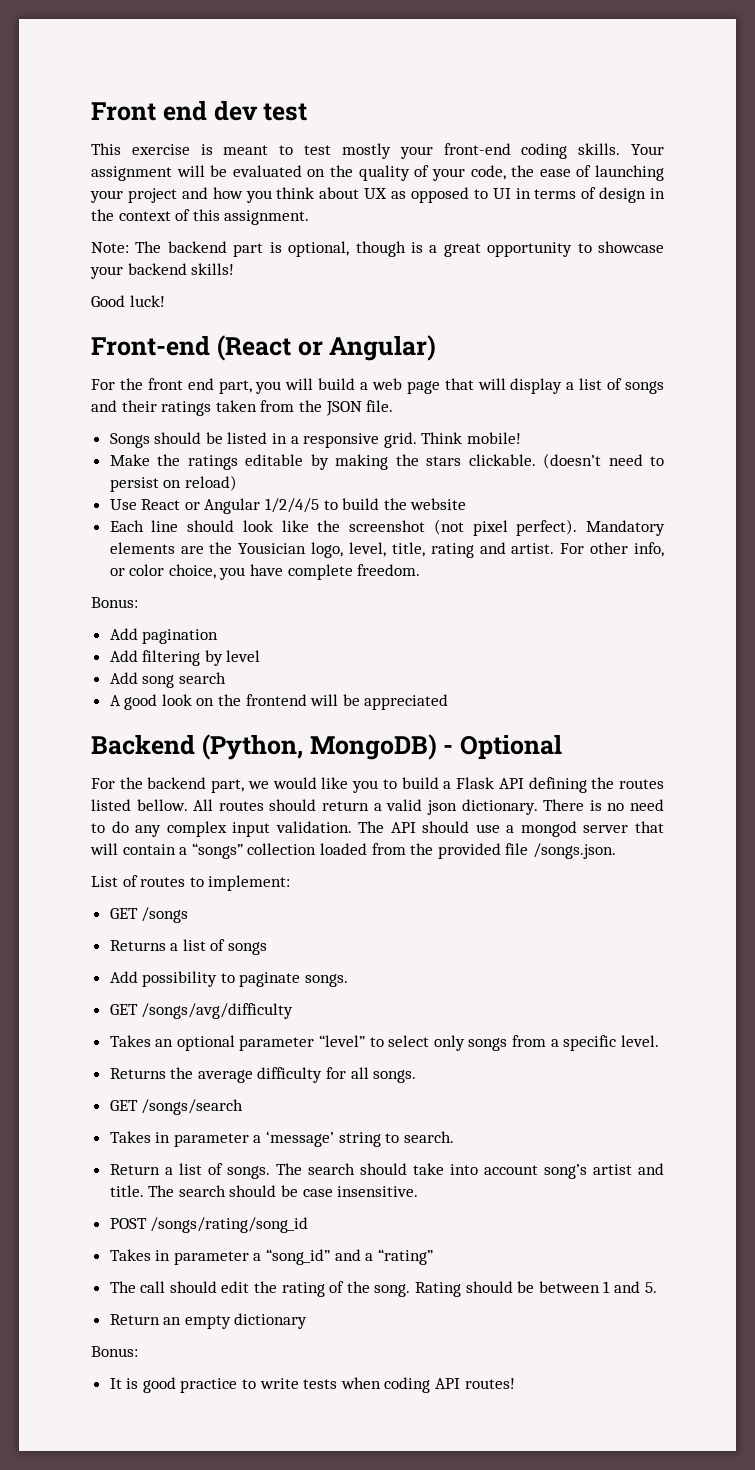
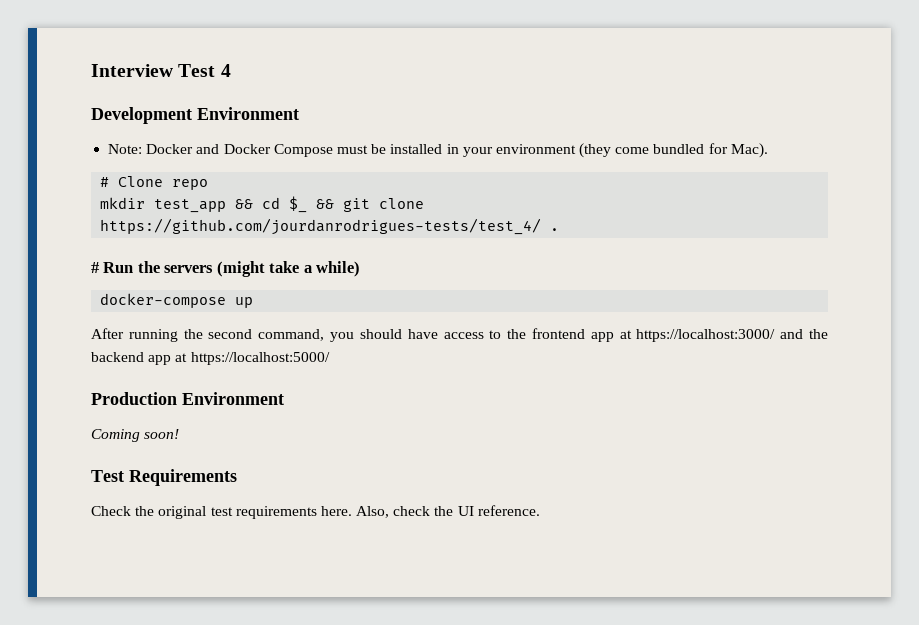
- Front end dev test
- This exercise is meant to test mostly your front-end coding skills. Your assignment will be evaluated on the quality of your code, the ease of launching your project and how you think about UX as opposed to UI in terms of design in the context of this assignment.
- Note: The backend part is optional, though is a great opportunity to showcase your backend skills!
- Good luck!
- Front-end (React or Angular)
- For the front end part, you will build a web page that will display a list of songs and their ratings taken from the JSON file.
- Songs should be listed in a responsive grid. Think mobile!
- Make the ratings editable by making the stars clickable. (doesn’t need to persist on reload)
- Use React or Angular 1/2/4/5 to build the website
- Each line should look like the screenshot (not pixel perfect). Mandatory elements are the Yousician logo, level, title, rating and artist. For other info, or color choice, you have complete freedom.
- Bonus:
- Add pagination
- Add filtering by level
- Add song search
- A good look on the frontend will be appreciated
- Backend (Python, MongoDB) - Optional
- For the backend part, we would like you to build a Flask API defining the routes listed bellow. All routes should return a valid json dictionary. There is no need to do any complex input validation. The API should use a mongod server that will contain a “songs” collection loaded from the provided file /songs.json.
- List of routes to implement:
- GET /songs
- Returns a list of songs
- Add possibility to paginate songs.
- GET /songs/avg/difficulty
- Takes an optional parameter “level” to select only songs from a specific level.
- Returns the average difficulty for all songs.
- GET /songs/search
- Takes in parameter a ‘message’ string to search.
- Return a list of songs. The search should take into account song’s artist and title. The search should be case insensitive.
- POST /songs/rating/song_id
- Takes in parameter a “song_id” and a “rating”
- The call should edit the rating of the song. Rating should be between 1 and 5.
- Return an empty dictionary
- Bonus:
- It is good practice to write tests when coding API routes!
+ Interview Test 4
+ Development Environment
+ Note: Docker and Docker Compose must be installed in your environment (they come bundled for Mac).
+ # Clone repo
+ mkdir test_app && cd $_ && git clone https://github.com/jourdanrodrigues-tests/test_4/ .
+ # Run the servers (might take a while)
+ docker-compose up
+ After running the second command, you should have access to the frontend app at https://localhost:3000/ and the backend app at https://localhost:5000/
+ Production Environment
+ Coming soon!
+ Test Requirements
+ Check the original test requirements here. Also, check the UI reference.

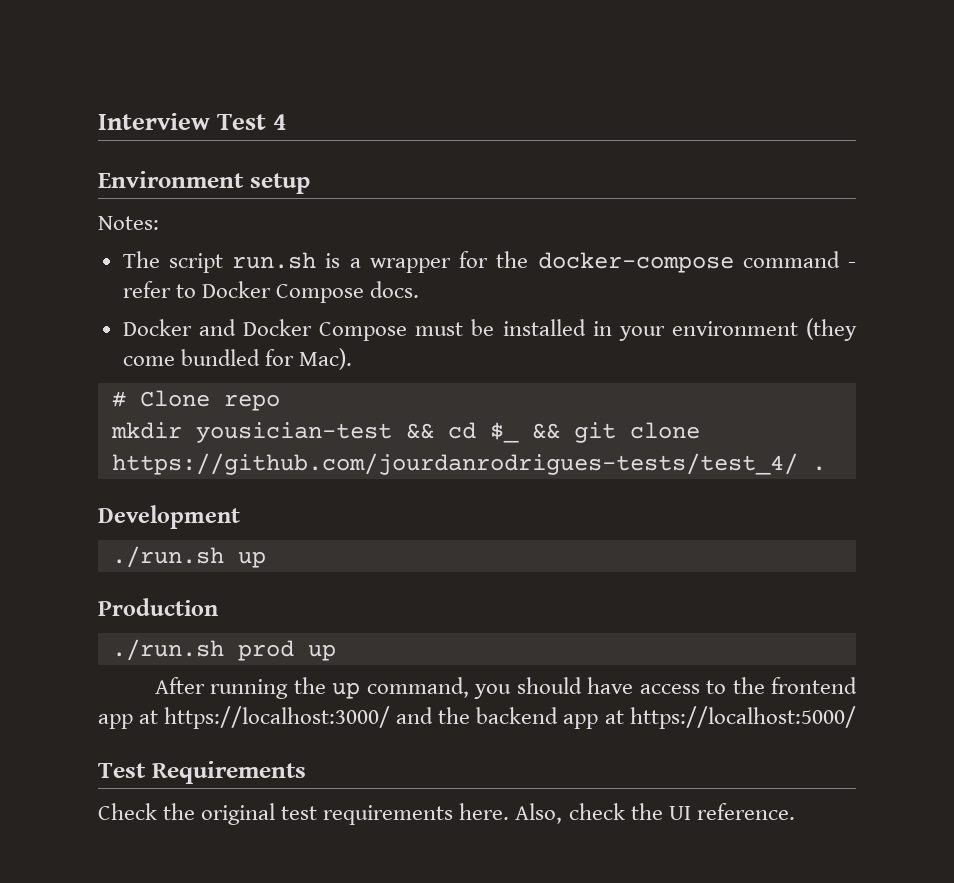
- Development Environment
- Note: Docker and Docker Compose must be installed in your environment (they come bundled for Mac).
+ Environment setup
+ Notes:
+ The script run.sh is a wrapper for the docker-compose command - refer to Docker Compose docs.
+ Docker and Docker Compose must be installed in your environment (they come bundled for Mac).
- mkdir test_app && cd $_ && git clone https://github.com/jourdanrodrigues-tests/test_4/ .
+ mkdir yousician-test && cd $_ && git clone https://github.com/jourdanrodrigues-tests/test_4/ .
- # Run the servers (might take a while)
- docker-compose up
+ Development
+ ./run.sh up
+ Production
+ ./run.sh prod up
- After running the second command, you should have access to the frontend app at https://localhost:3000/ and the backend app at https://localhost:5000/
+ After running the up command, you should have access to the frontend app at https://localhost:3000/ and the backend app at https://localhost:5000/
- Production Environment
- Coming soon!

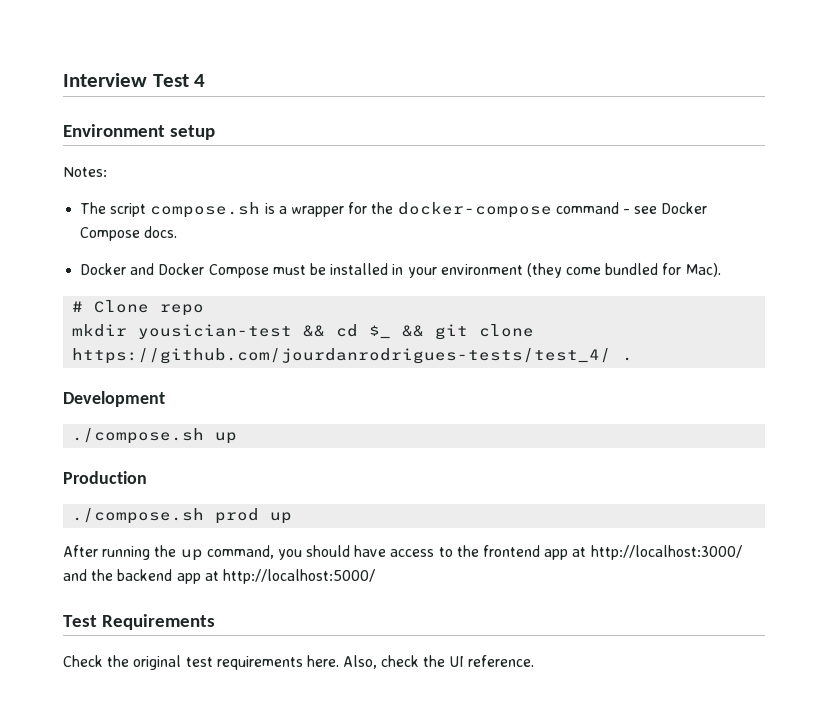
- The script run.sh is a wrapper for the docker-compose command - refer to Docker Compose docs.
+ The script compose.sh is a wrapper for the docker-compose command - see Docker Compose docs.
- ./run.sh up
+ ./compose.sh up
- ./run.sh prod up
+ ./compose.sh prod up
- After running the up command, you should have access to the frontend app at https://localhost:3000/ and the backend app at https://localhost:5000/
+ After running the up command, you should have access to the frontend app at http://localhost:3000/ and the backend app at http://localhost:5000/

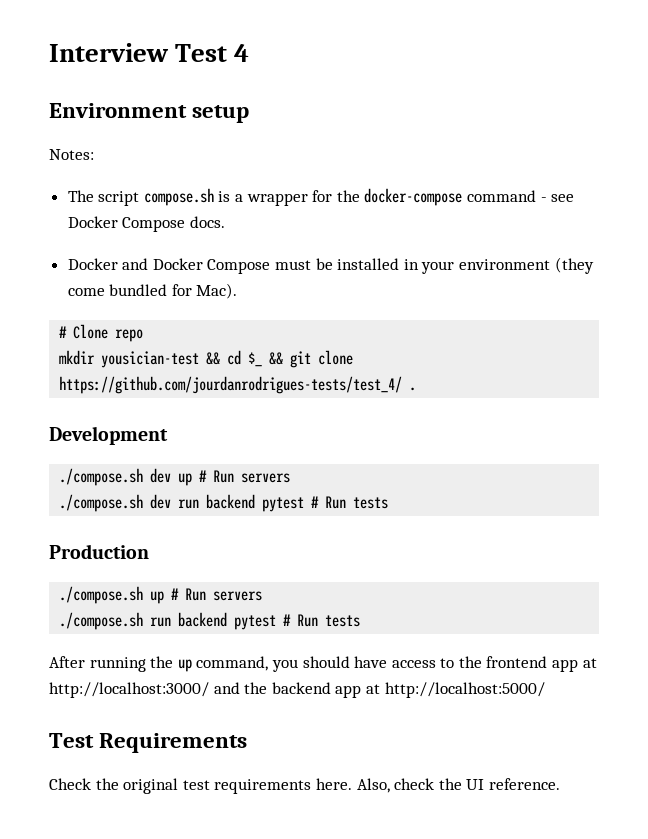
- ./compose.sh up
+ ./compose.sh dev up # Run servers
+ ./compose.sh dev run backend pytest # Run tests
- ./compose.sh prod up
+ ./compose.sh up # Run servers
+ ./compose.sh run backend pytest # Run tests

